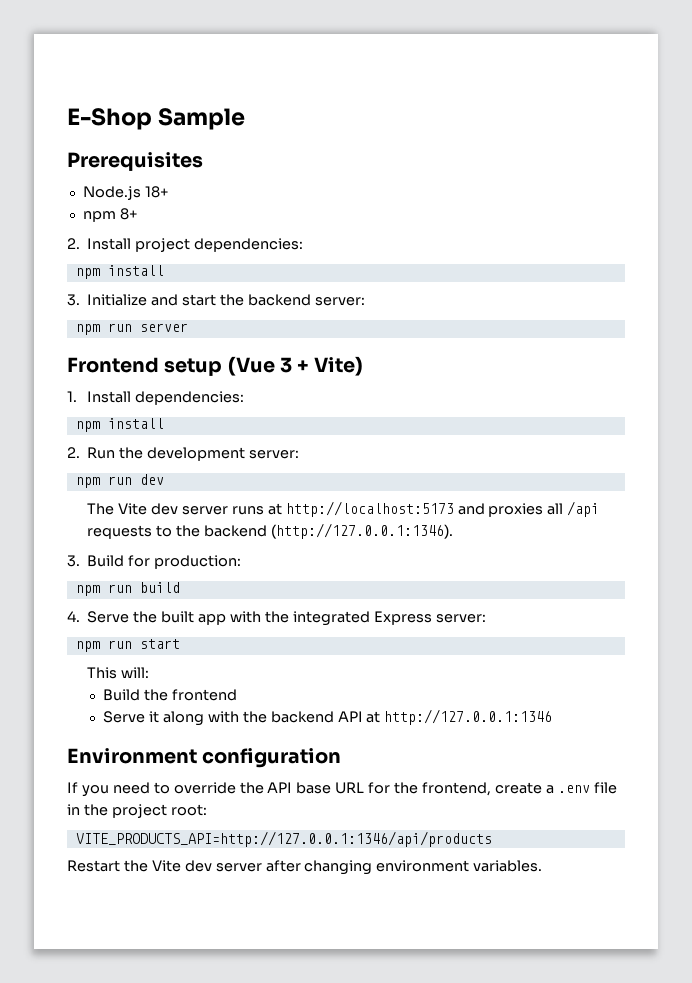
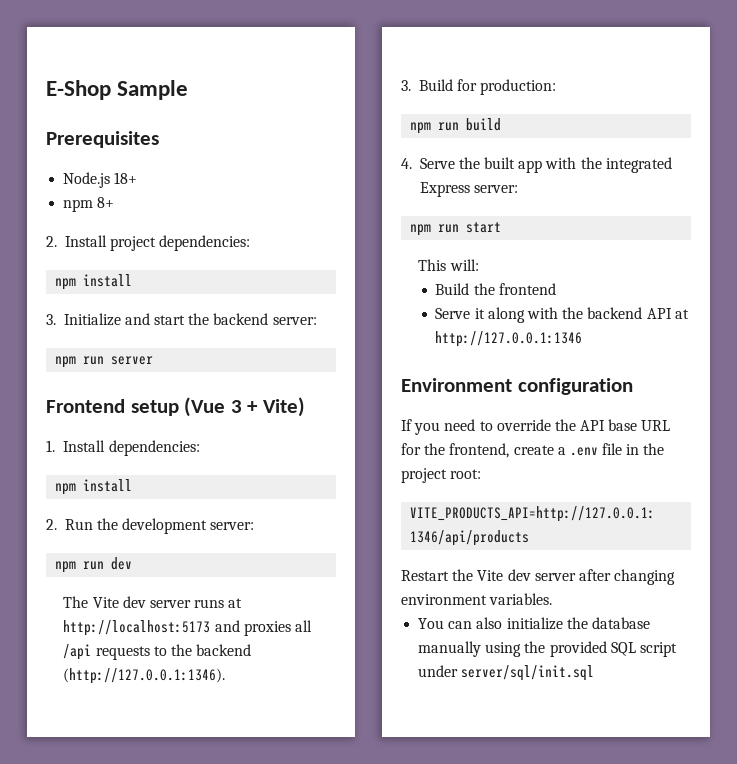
+ You can also initialize the database manually using the provided SQL script under server/sql/init.sql

